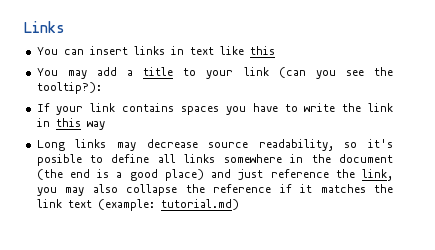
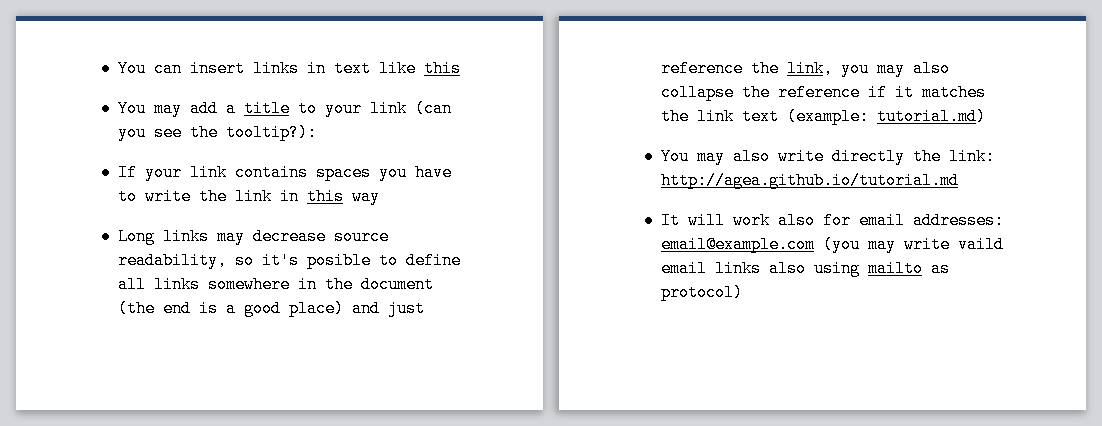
- Links
+ You may also write directly the link: http://agea.github.io/tutorial.md
+ It will work also for email addresses: email@example.com (you may write vaild email links also using mailto as protocol)

